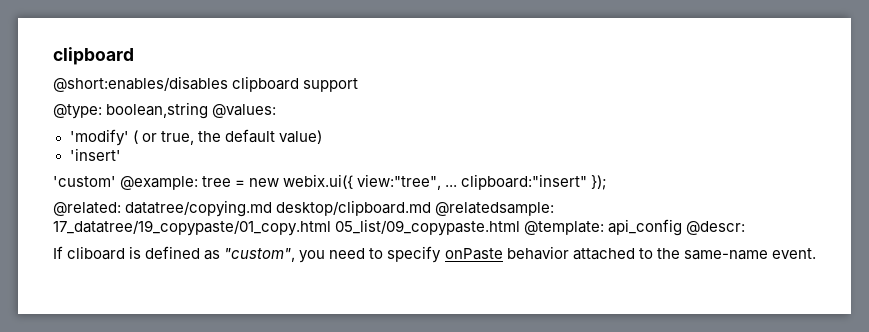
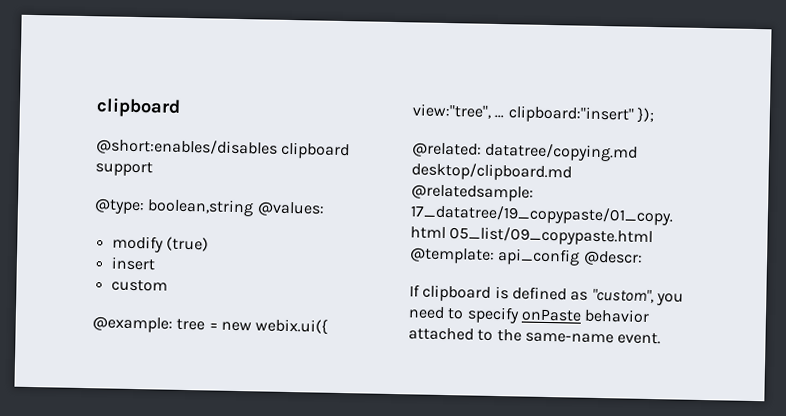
- 'modify' ( or true, the default value)
- 'insert'
- 'custom' @example: tree = new webix.ui({ view:"tree", ... clipboard:"insert" });
+ modify (true)
+ insert
+ custom
+ @example: tree = new webix.ui({ view:"tree", ... clipboard:"insert" });
- If cliboard is defined as "custom", you need to specify onPaste behavior attached to the same-name event.
+ If clipboard is defined as "custom", you need to specify onPaste behavior attached to the same-name event.

